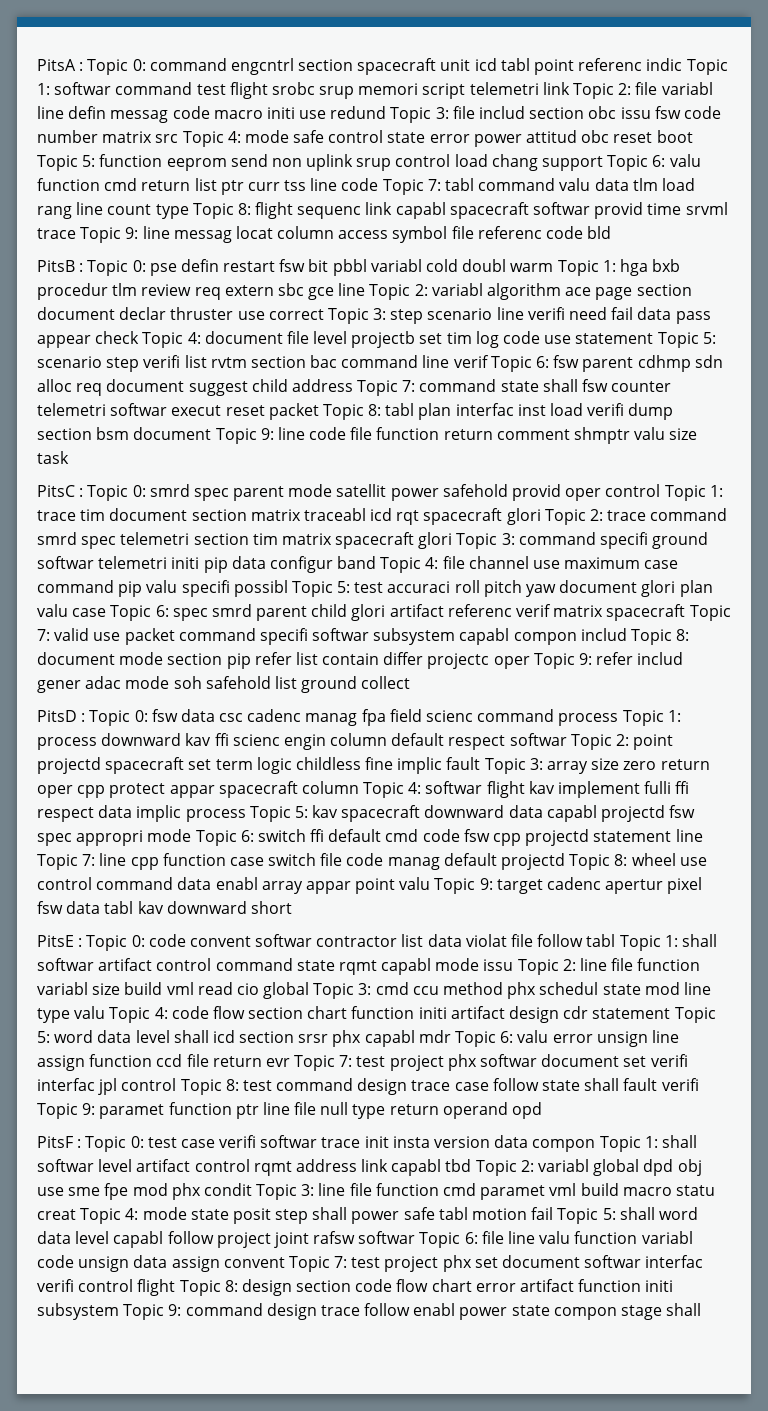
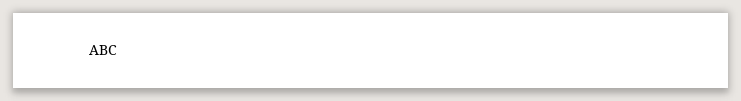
- PitsA : Topic 0: command engcntrl section spacecraft unit icd tabl point referenc indic Topic 1: softwar command test flight srobc srup memori script telemetri link Topic 2: file variabl line defin messag code macro initi use redund Topic 3: file includ section obc issu fsw code number matrix src Topic 4: mode safe control state error power attitud obc reset boot Topic 5: function eeprom send non uplink srup control load chang support Topic 6: valu function cmd return list ptr curr tss line code Topic 7: tabl command valu data tlm load rang line count type Topic 8: flight sequenc link capabl spacecraft softwar provid time srvml trace Topic 9: line messag locat column access symbol file referenc code bld
- PitsB : Topic 0: pse defin restart fsw bit pbbl variabl cold doubl warm Topic 1: hga bxb procedur tlm review req extern sbc gce line Topic 2: variabl algorithm ace page section document declar thruster use correct Topic 3: step scenario line verifi need fail data pass appear check Topic 4: document file level projectb set tim log code use statement Topic 5: scenario step verifi list rvtm section bac command line verif Topic 6: fsw parent cdhmp sdn alloc req document suggest child address Topic 7: command state shall fsw counter telemetri softwar execut reset packet Topic 8: tabl plan interfac inst load verifi dump section bsm document Topic 9: line code file function return comment shmptr valu size task
- PitsC : Topic 0: smrd spec parent mode satellit power safehold provid oper control Topic 1: trace tim document section matrix traceabl icd rqt spacecraft glori Topic 2: trace command smrd spec telemetri section tim matrix spacecraft glori Topic 3: command specifi ground softwar telemetri initi pip data configur band Topic 4: file channel use maximum case command pip valu specifi possibl Topic 5: test accuraci roll pitch yaw document glori plan valu case Topic 6: spec smrd parent child glori artifact referenc verif matrix spacecraft Topic 7: valid use packet command specifi softwar subsystem capabl compon includ Topic 8: document mode section pip refer list contain differ projectc oper Topic 9: refer includ gener adac mode soh safehold list ground collect
- PitsD : Topic 0: fsw data csc cadenc manag fpa field scienc command process Topic 1: process downward kav ffi scienc engin column default respect softwar Topic 2: point projectd spacecraft set term logic childless fine implic fault Topic 3: array size zero return oper cpp protect appar spacecraft column Topic 4: softwar flight kav implement fulli ffi respect data implic process Topic 5: kav spacecraft downward data capabl projectd fsw spec appropri mode Topic 6: switch ffi default cmd code fsw cpp projectd statement line Topic 7: line cpp function case switch file code manag default projectd Topic 8: wheel use control command data enabl array appar point valu Topic 9: target cadenc apertur pixel fsw data tabl kav downward short
- PitsE : Topic 0: code convent softwar contractor list data violat file follow tabl Topic 1: shall softwar artifact control command state rqmt capabl mode issu Topic 2: line file function variabl size build vml read cio global Topic 3: cmd ccu method phx schedul state mod line type valu Topic 4: code flow section chart function initi artifact design cdr statement Topic 5: word data level shall icd section srsr phx capabl mdr Topic 6: valu error unsign line assign function ccd file return evr Topic 7: test project phx softwar document set verifi interfac jpl control Topic 8: test command design trace case follow state shall fault verifi Topic 9: paramet function ptr line file null type return operand opd
- PitsF : Topic 0: test case verifi softwar trace init insta version data compon Topic 1: shall softwar level artifact control rqmt address link capabl tbd Topic 2: variabl global dpd obj use sme fpe mod phx condit Topic 3: line file function cmd paramet vml build macro statu creat Topic 4: mode state posit step shall power safe tabl motion fail Topic 5: shall word data level capabl follow project joint rafsw softwar Topic 6: file line valu function variabl code unsign data assign convent Topic 7: test project phx set document softwar interfac verifi control flight Topic 8: design section code flow chart error artifact function initi subsystem Topic 9: command design trace follow enabl power state compon stage shall
+ ABC

